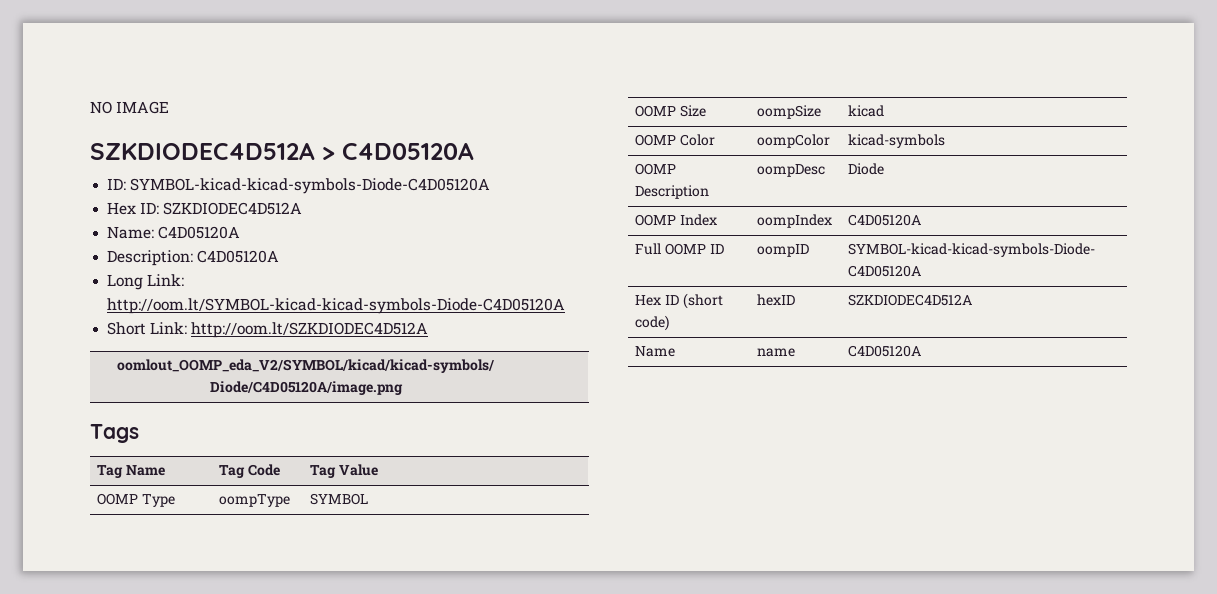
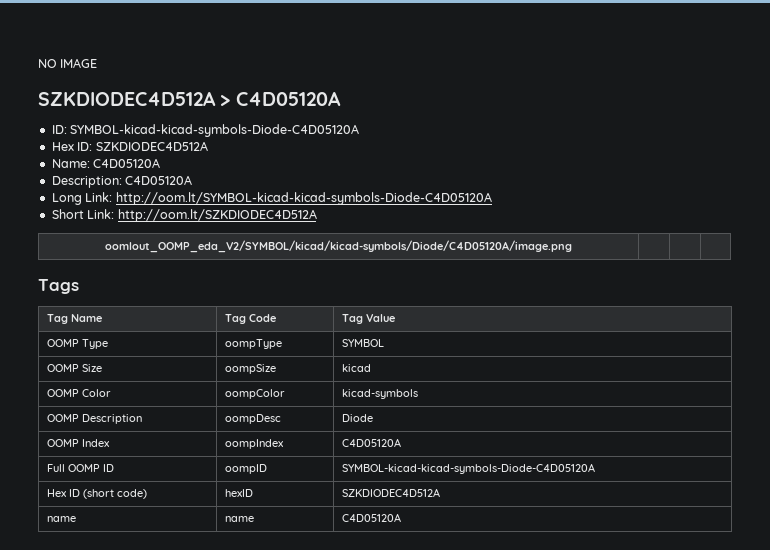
- Name | name | C4D05120A
+ name | name | C4D05120A

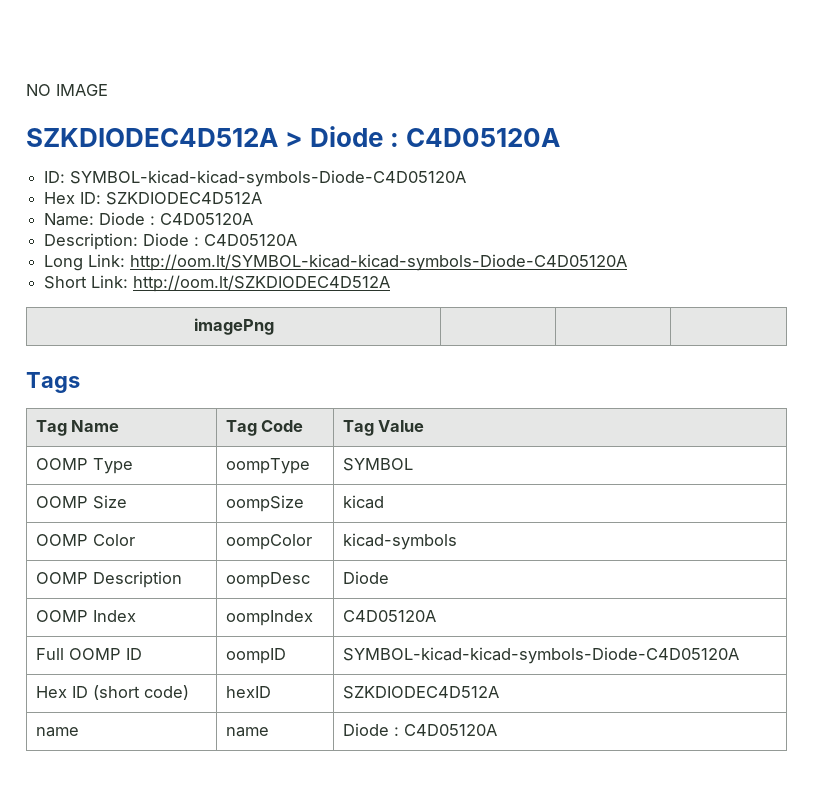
- SZKDIODEC4D512A > C4D05120A
+ SZKDIODEC4D512A > Diode : C4D05120A
- Name: C4D05120A
+ Name: Diode : C4D05120A
- Description: C4D05120A
+ Description: Diode : C4D05120A
- oomlout_OOMP_eda_V2/SYMBOL/kicad/kicad-symbols/Diode/C4D05120A/image.png | | |
+ imagePng | | |
- name | name | C4D05120A
+ name | name | Diode : C4D05120A

